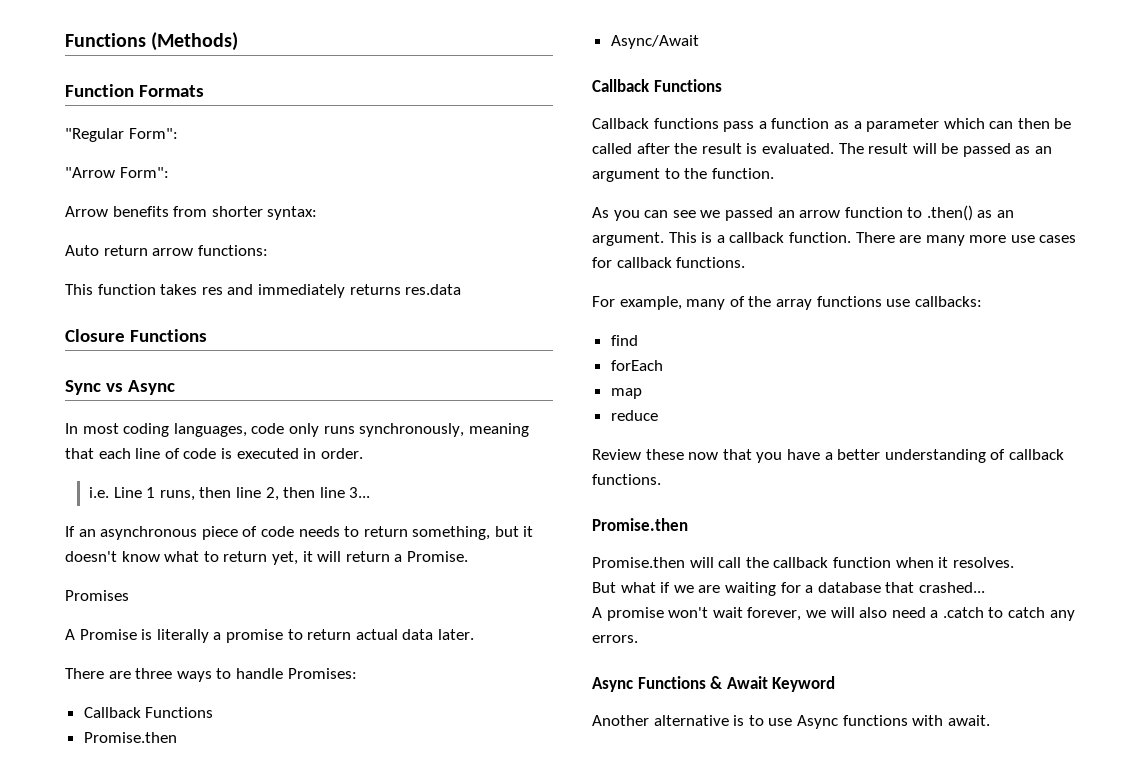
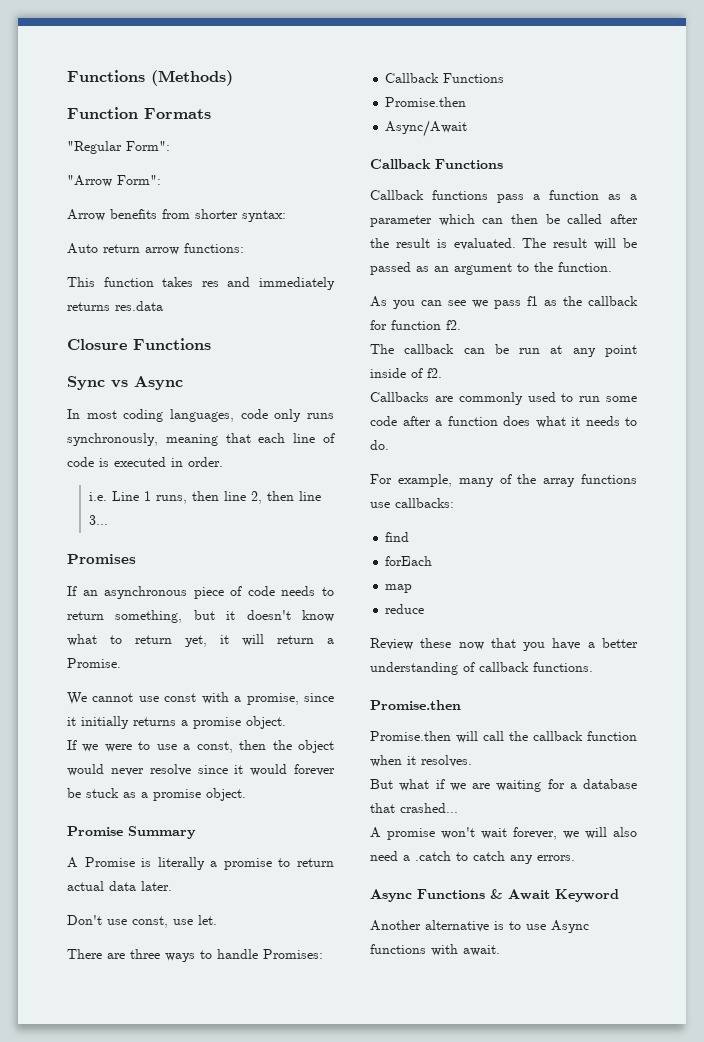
+ Promises
- Promises
+ We cannot use const with a promise, since it initially returns a promise object.
+ If we were to use a const, then the object would never resolve since it would forever be stuck as a promise object.
+ Promise Summary
+ Don't use const, use let.
- As you can see we passed an arrow function to .then() as an argument. This is a callback function. There are many more use cases for callback functions.
+ As you can see we pass f1 as the callback for function f2.
+ The callback can be run at any point inside of f2.
+ Callbacks are commonly used to run some code after a function does what it needs to do.

